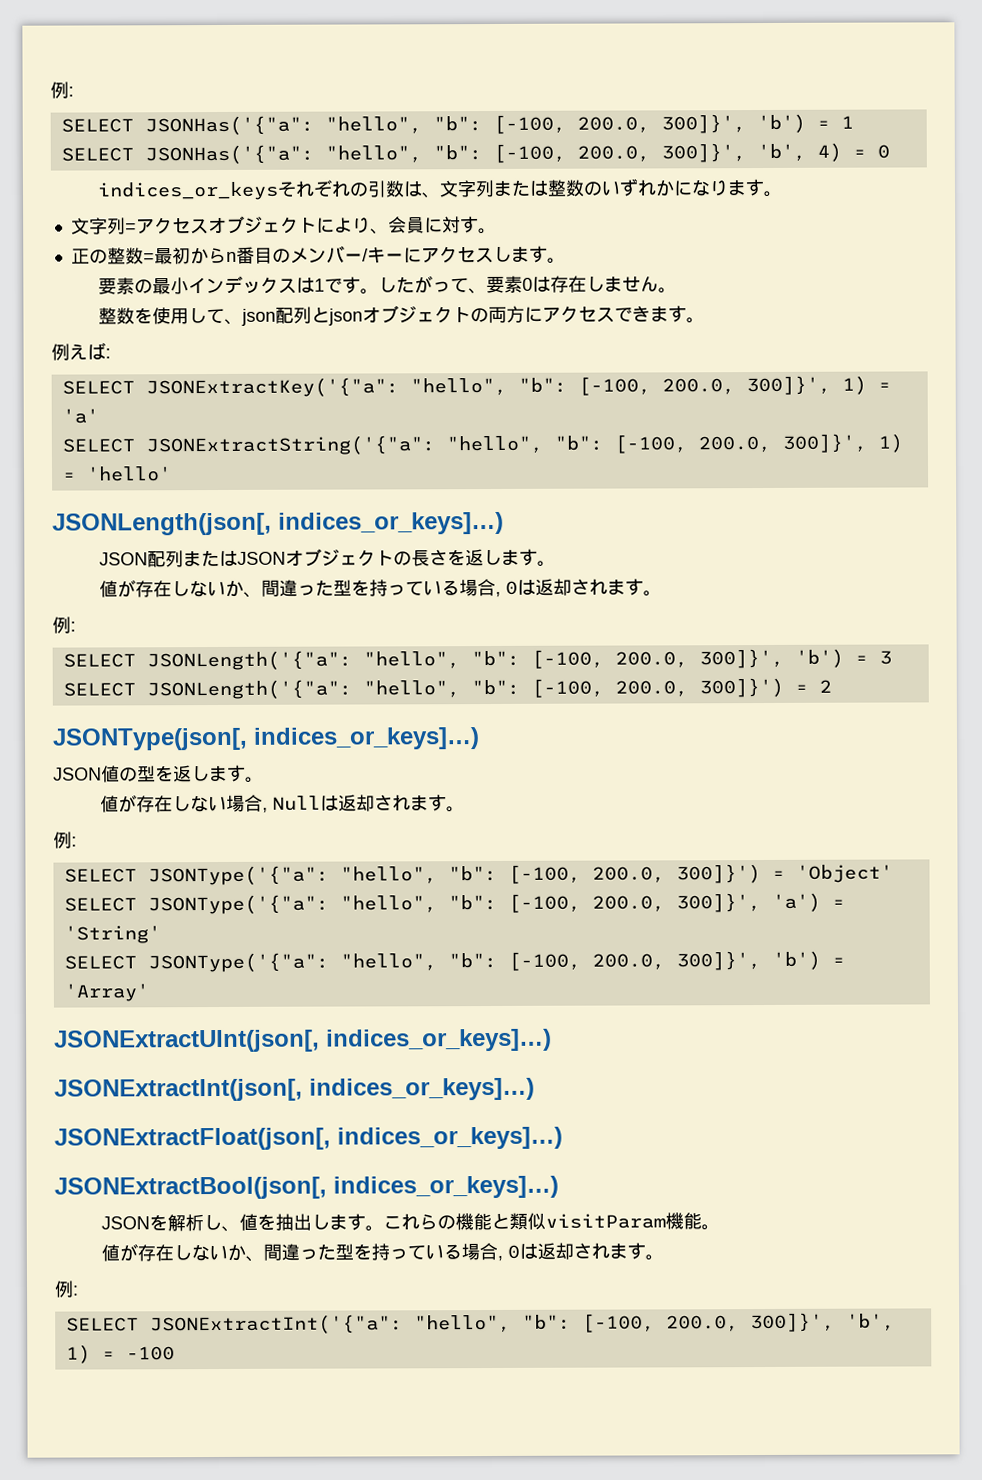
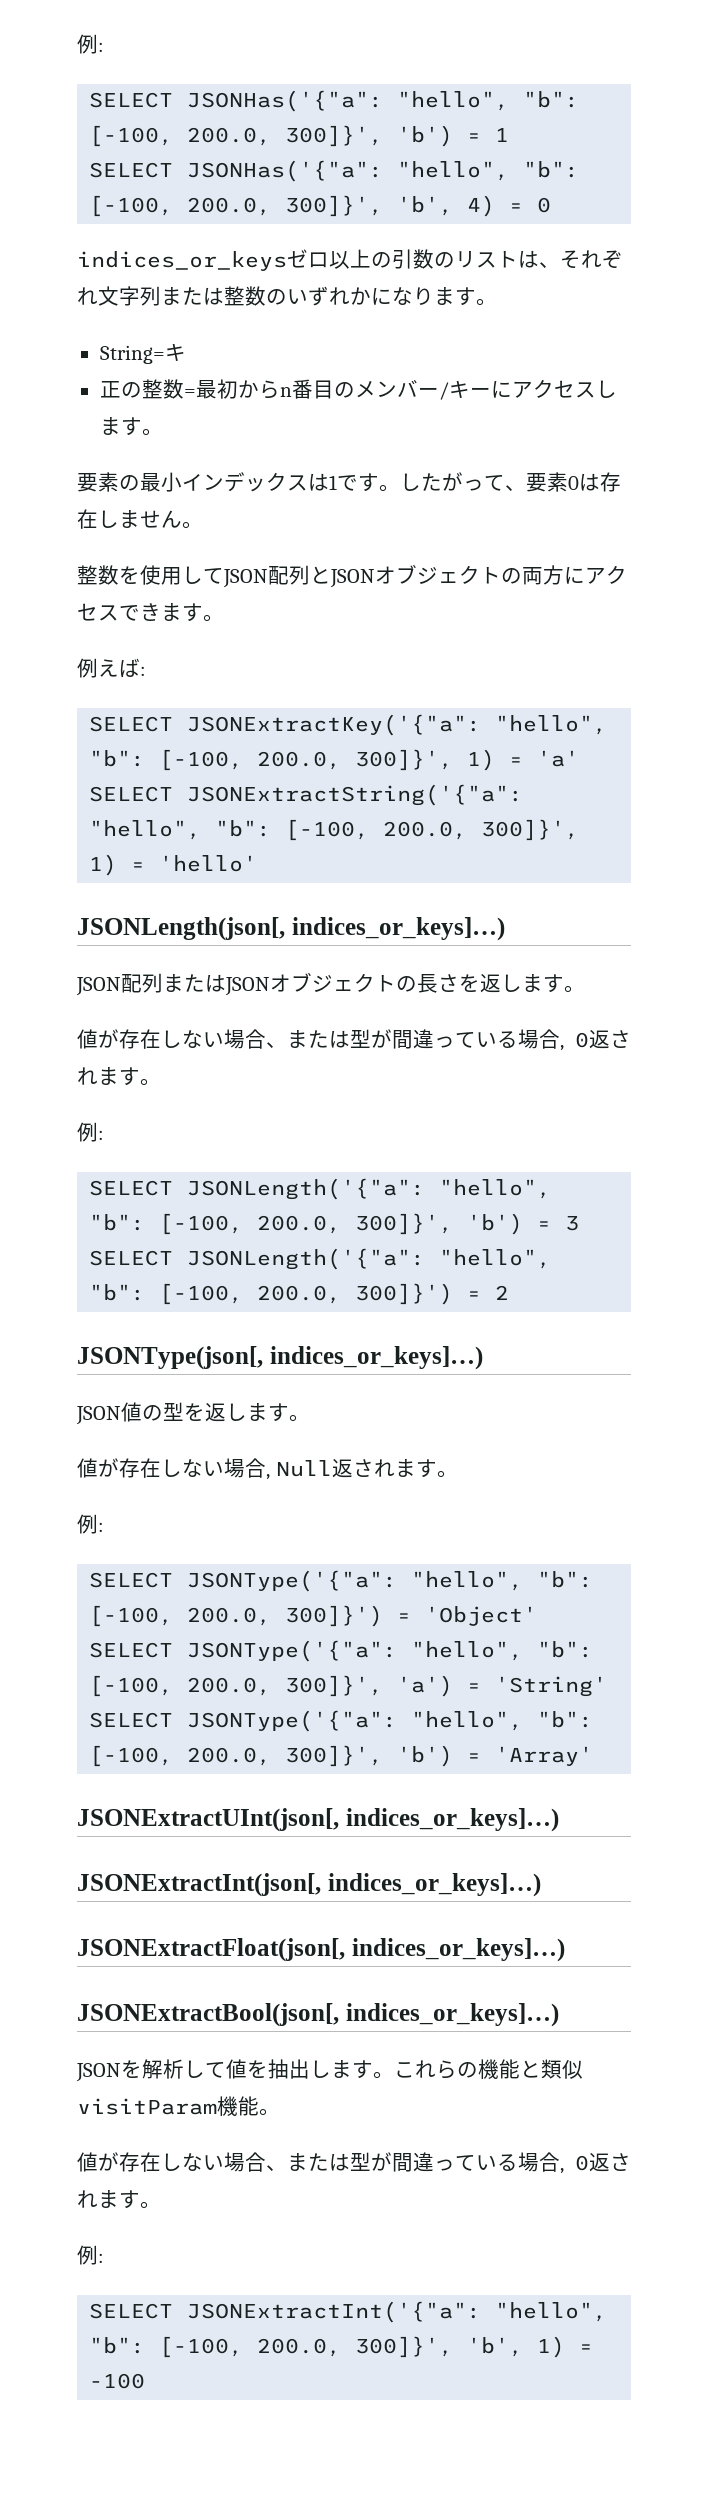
- indices_or_keysそれぞれの引数は、文字列または整数のいずれかになります。
+ indices_or_keysゼロ以上の引数のリストは、それぞれ文字列または整数のいずれかになります。
- 文字列=アクセスオブジェクトにより、会員に対す。
+ String=キ
- 整数を使用して、json配列とjsonオブジェクトの両方にアクセスできます。
+ 整数を使用してJSON配列とJSONオブジェクトの両方にアクセスできます。
  JSON配列またはJSONオブジェクトの長さを返します。
- 値が存在しないか、間違った型を持っている場合, 0は返却されます。
+ 値が存在しない場合、または型が間違っている場合, 0返されます。
- 値が存在しない場合, Nullは返却されます。
+ 値が存在しない場合, Null返されます。
- JSONを解析し、値を抽出します。
+ JSONを解析して値を抽出します。
  これらの機能と類似visitParam機能。
- 値が存在しないか、間違った型を持っている場合, 0は返却されます。
+ 値が存在しない場合、または型が間違っている場合, 0返されます。

